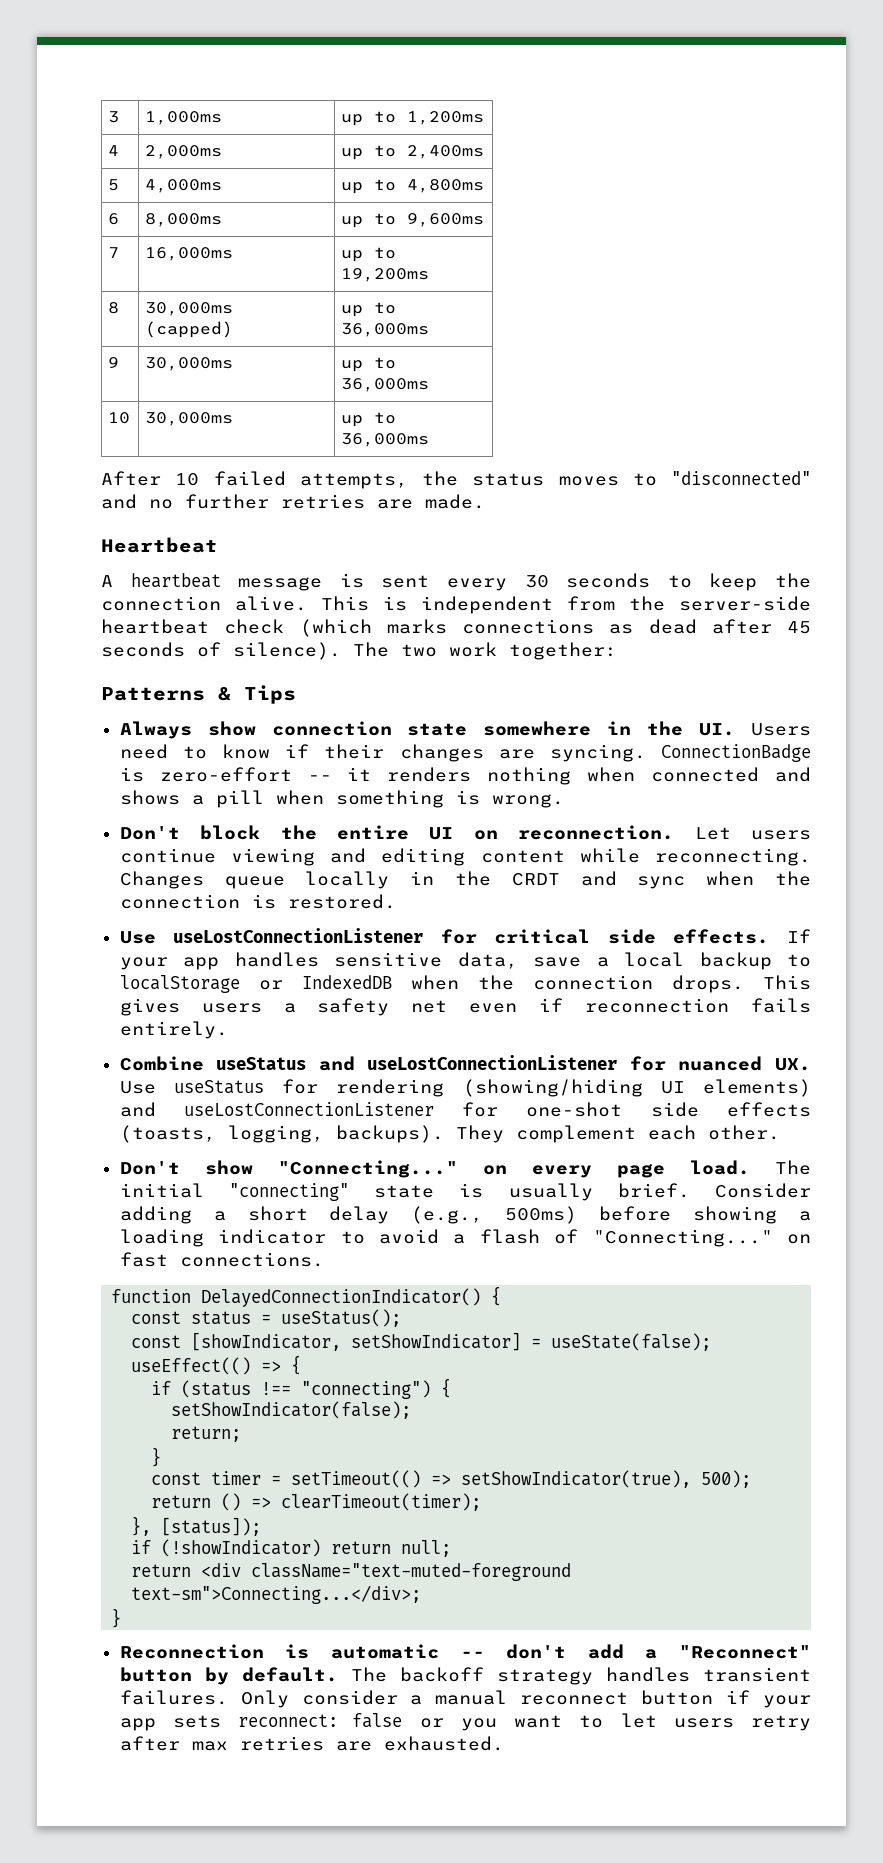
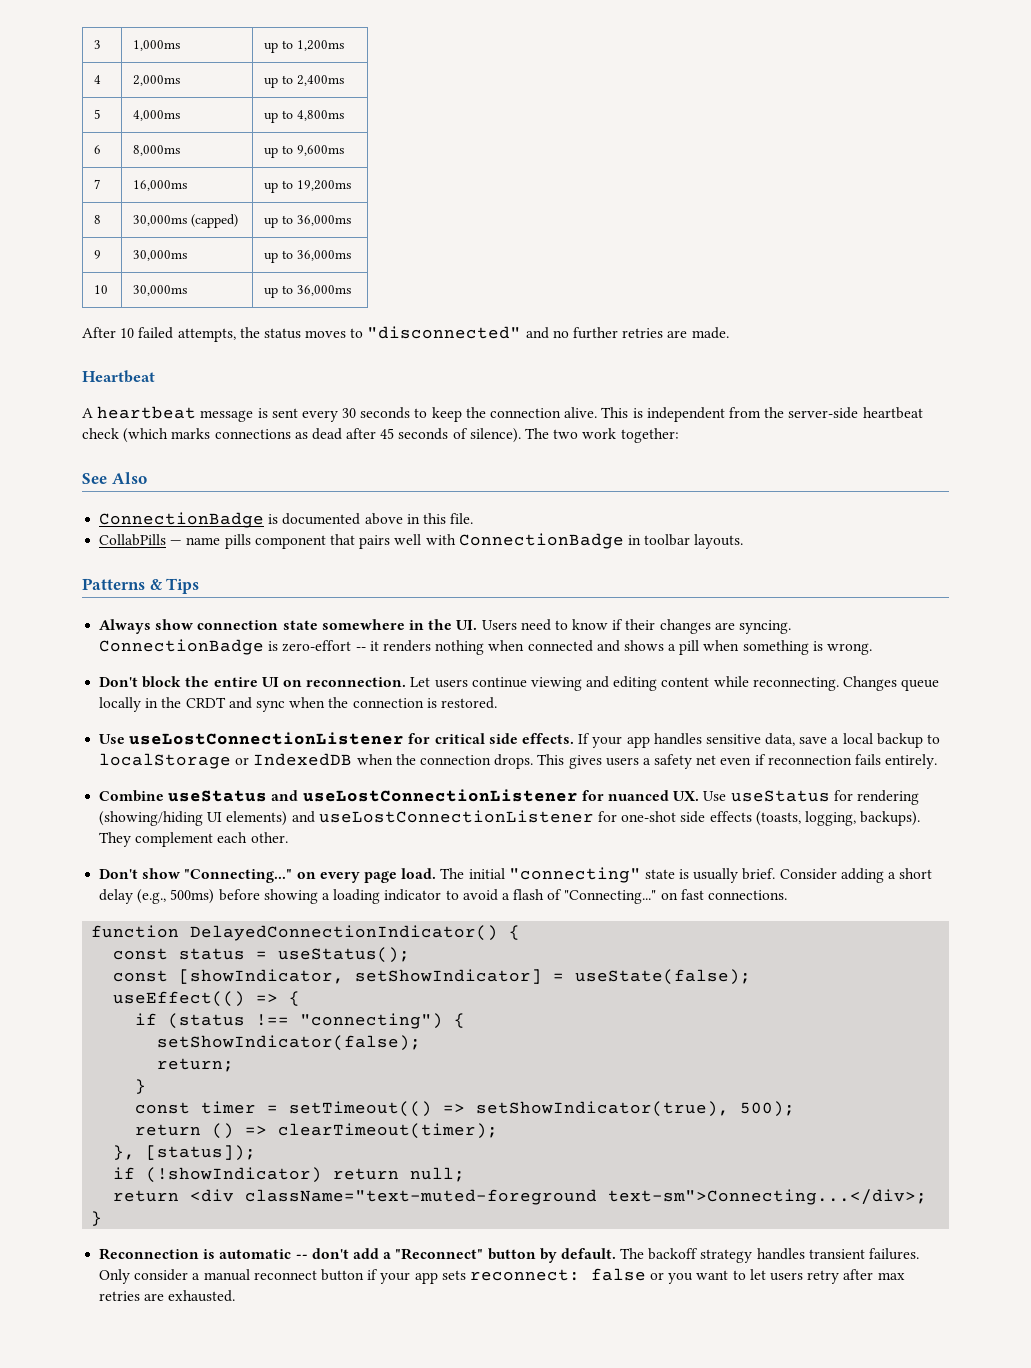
+ See Also
+ ConnectionBadge is documented above in this file.
+ CollabPills — name pills component that pairs well with ConnectionBadge in toolbar layouts.

